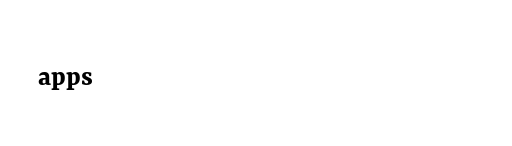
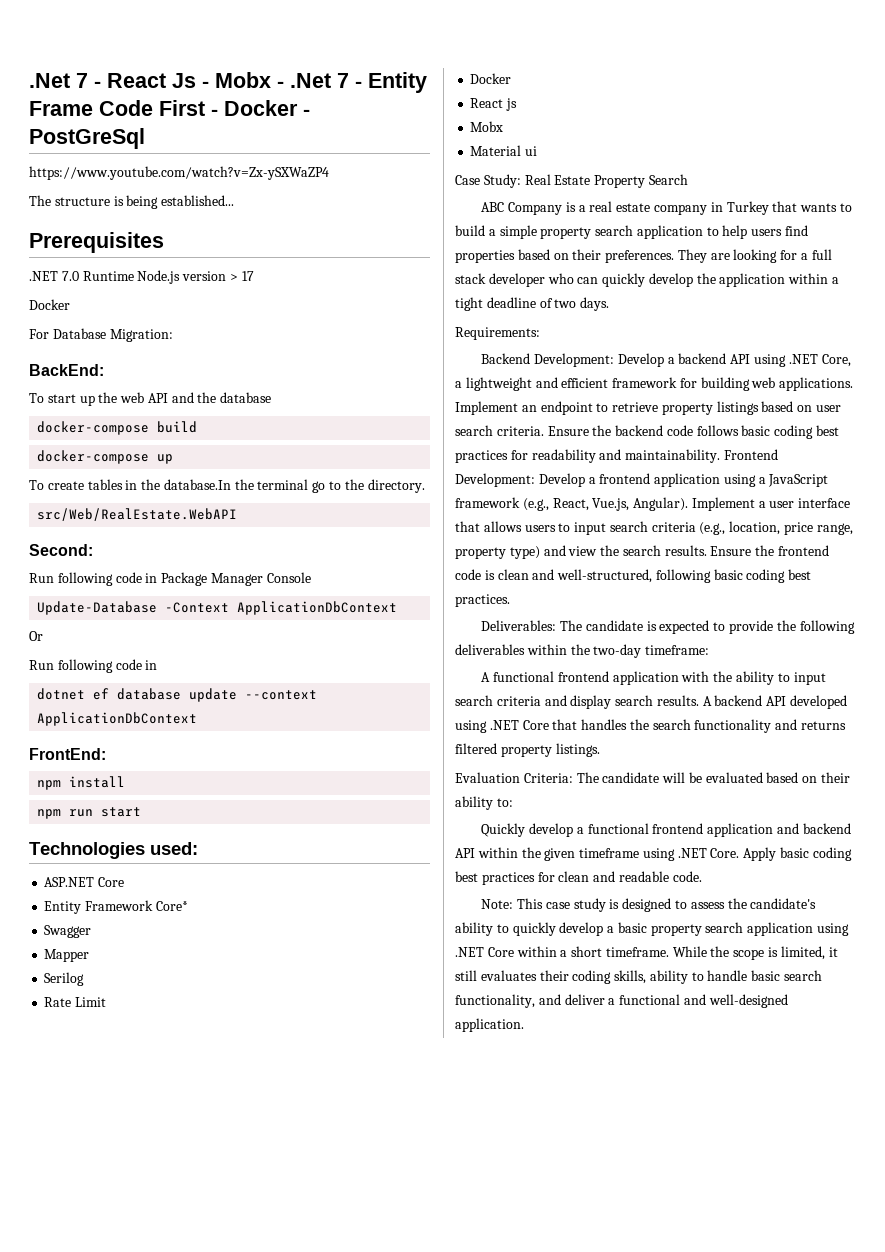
- apps
+ .Net 7 - React Js - Mobx - .Net 7 - Entity Frame Code First - Docker - PostGreSql
+ https://www.youtube.com/watch?v=Zx-ySXWaZP4
+ The structure is being established...
+ Prerequisites
+ .NET 7.0 Runtime Node.js version > 17
+ Docker
+ For Database Migration:
+ BackEnd:
+ To start up the web API and the database
+ docker-compose build
+ docker-compose up
+ To create tables in the database.In the terminal go to the directory.
+ src/Web/RealEstate.WebAPI
+ Second:
+ Run following code in Package Manager Console
+ Update-Database -Context ApplicationDbContext
+ Or
+ Run following code in
+ dotnet ef database update --context ApplicationDbContext
+ FrontEnd:
+ npm install
+ npm run start
+ Technologies used:
+ ASP.NET Core
+ Entity Framework Core*
+ Swagger
+ Mapper
+ Serilog
+ Rate Limit
+ Docker
+ React js
+ Mobx
+ Material ui
+ Case Study: Real Estate Property Search
+ ABC Company is a real estate company in Turkey that wants to build a simple property search application to help users find properties based on their preferences. They are looking for a full stack developer who can quickly develop the application within a tight deadline of two days.
+ Requirements:
+ Backend Development: Develop a backend API using .NET Core, a lightweight and efficient framework for building web applications. Implement an endpoint to retrieve property listings based on user search criteria. Ensure the backend code follows basic coding best practices for readability and maintainability. Frontend Development: Develop a frontend application using a JavaScript framework (e.g., React, Vue.js, Angular). Implement a user interface that allows users to input search criteria (e.g., location, price range, property type) and view the search results. Ensure the frontend code is clean and well-structured, following basic coding best practices.
+ Deliverables: The candidate is expected to provide the following deliverables within the two-day timeframe:
+ A functional frontend application with the ability to input search criteria and display search results. A backend API developed using .NET Core that handles the search functionality and returns filtered property listings.
+ Evaluation Criteria: The candidate will be evaluated based on their ability to:
+ Quickly develop a functional frontend application and backend API within the given timeframe using .NET Core. Apply basic coding best practices for clean and readable code.
+ Note: This case study is designed to assess the candidate's ability to quickly develop a basic property search application using .NET Core within a short timeframe. While the scope is limited, it still evaluates their coding skills, ability to handle basic search functionality, and deliver a functional and well-designed application.

